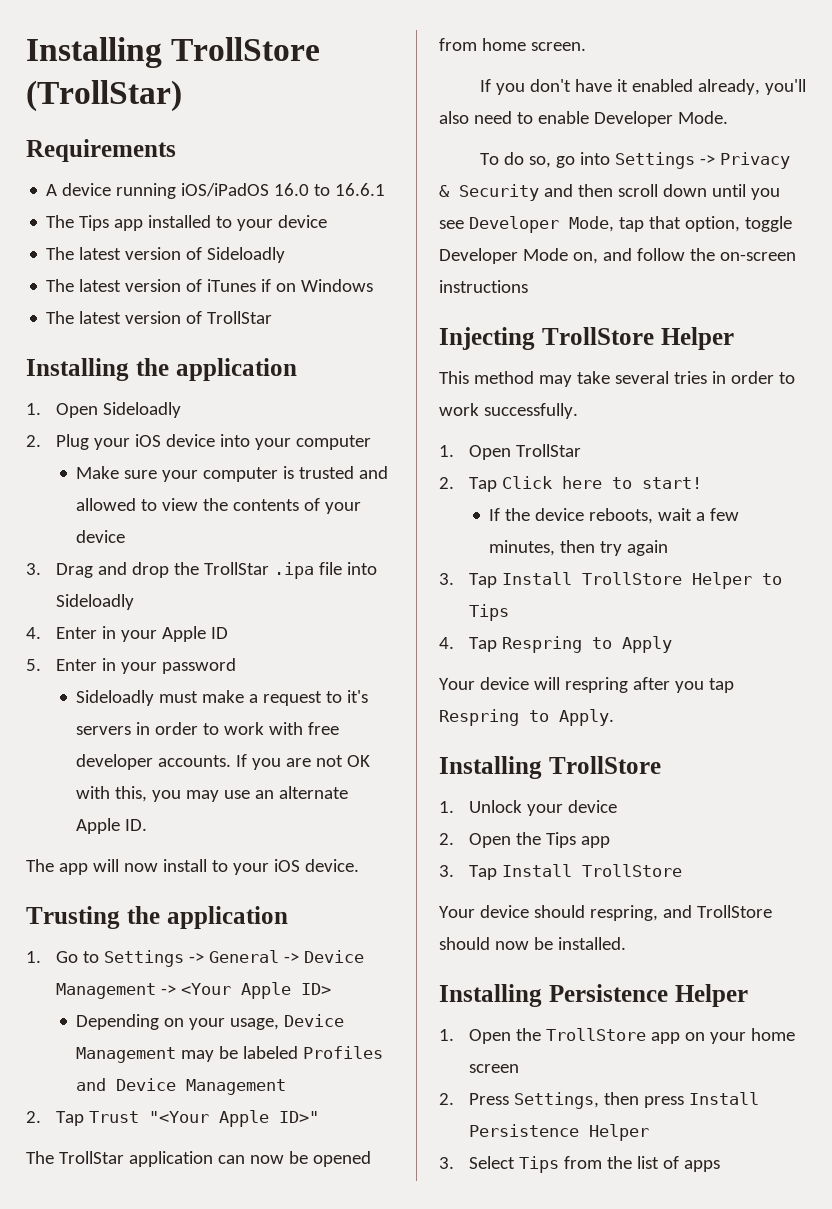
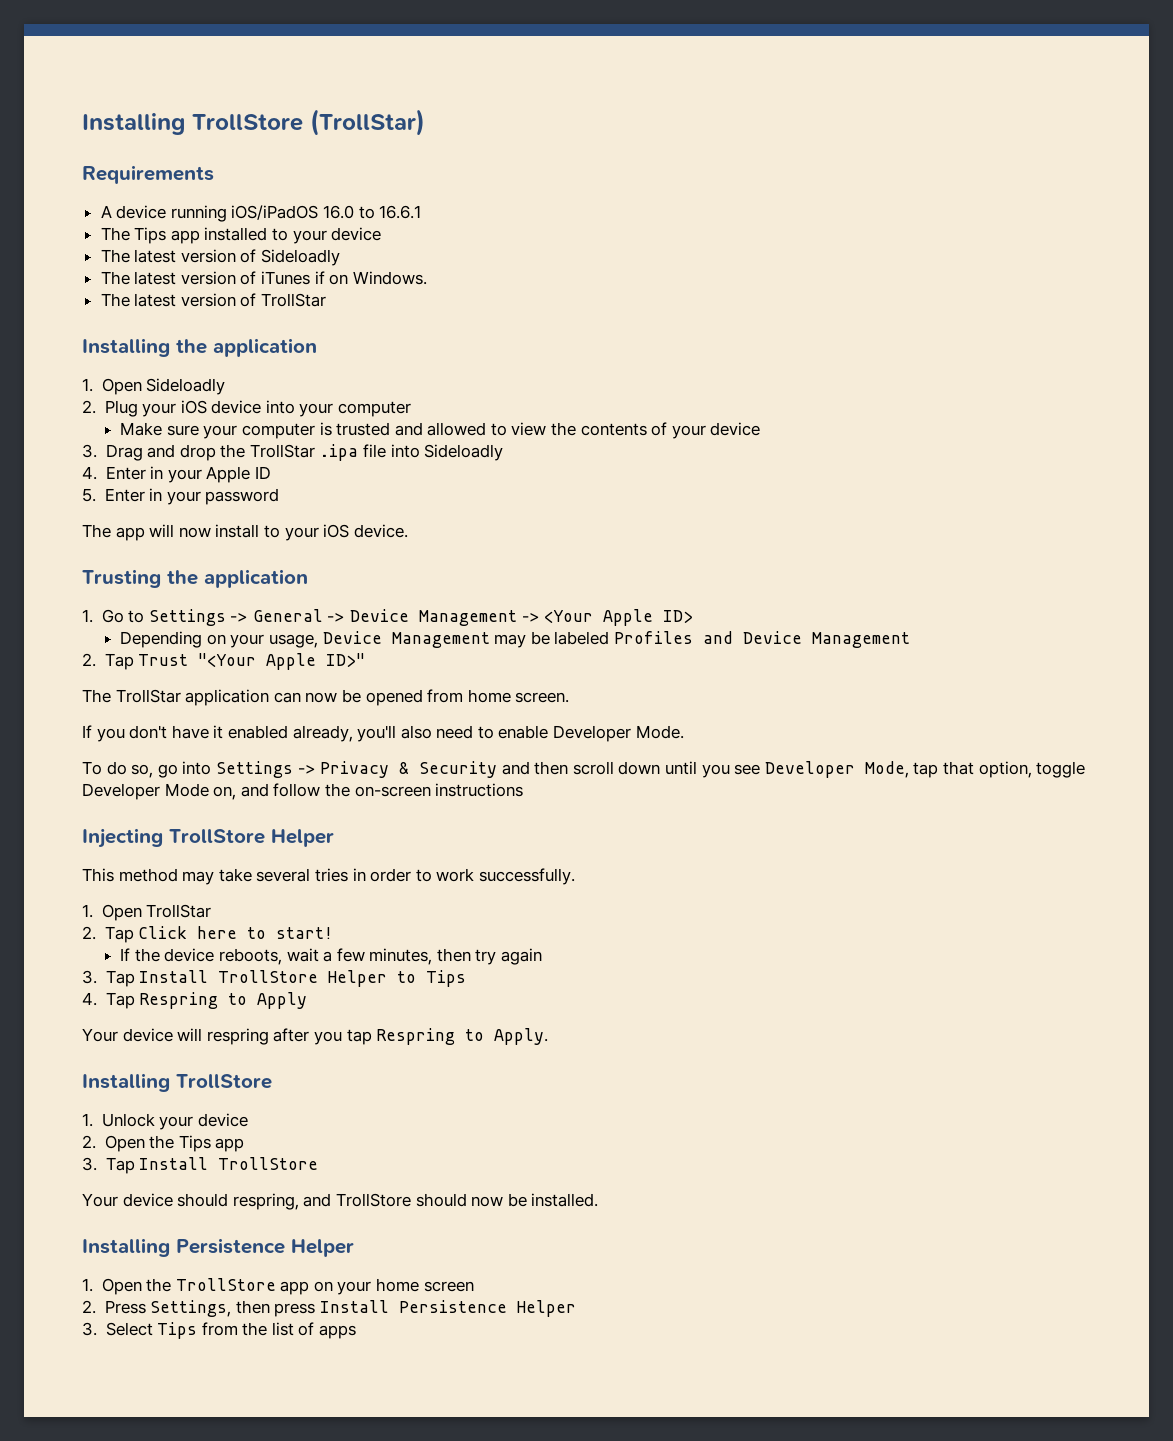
- The latest version of iTunes if on Windows
+ The latest version of iTunes if on Windows.
- Sideloadly must make a request to it's servers in order to work with free developer accounts. If you are not OK with this, you may use an alternate Apple ID.

